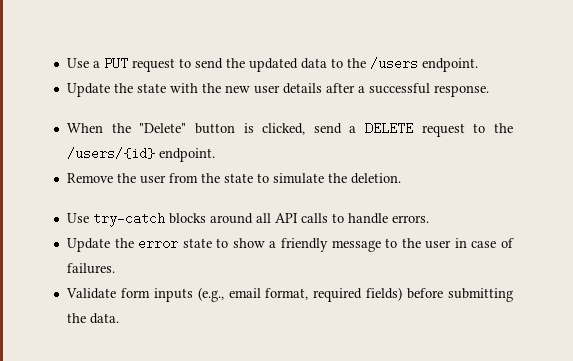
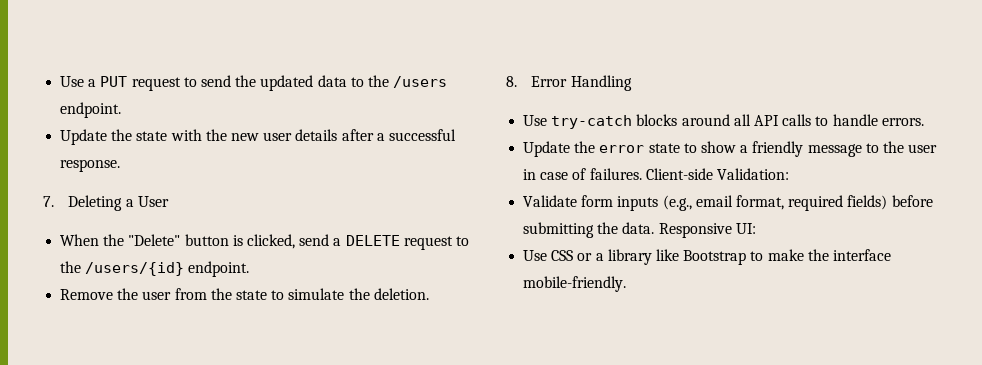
+ 7. Deleting a User
+ 8. Error Handling
+ Client-side Validation:
+ Responsive UI:
+ Use CSS or a library like Bootstrap to make the interface mobile-friendly.

